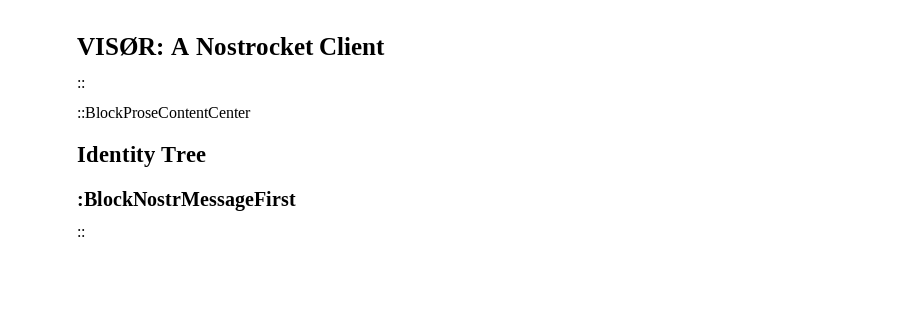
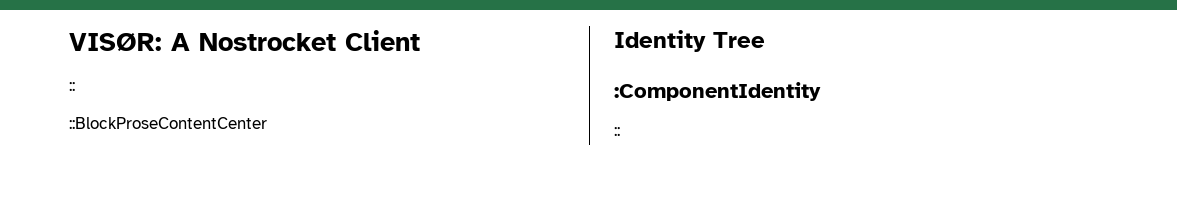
- :BlockNostrMessageFirst
+ :ComponentIdentity

